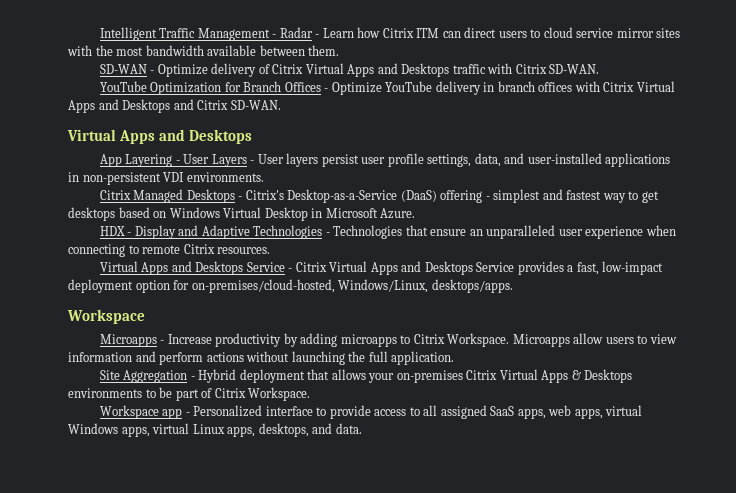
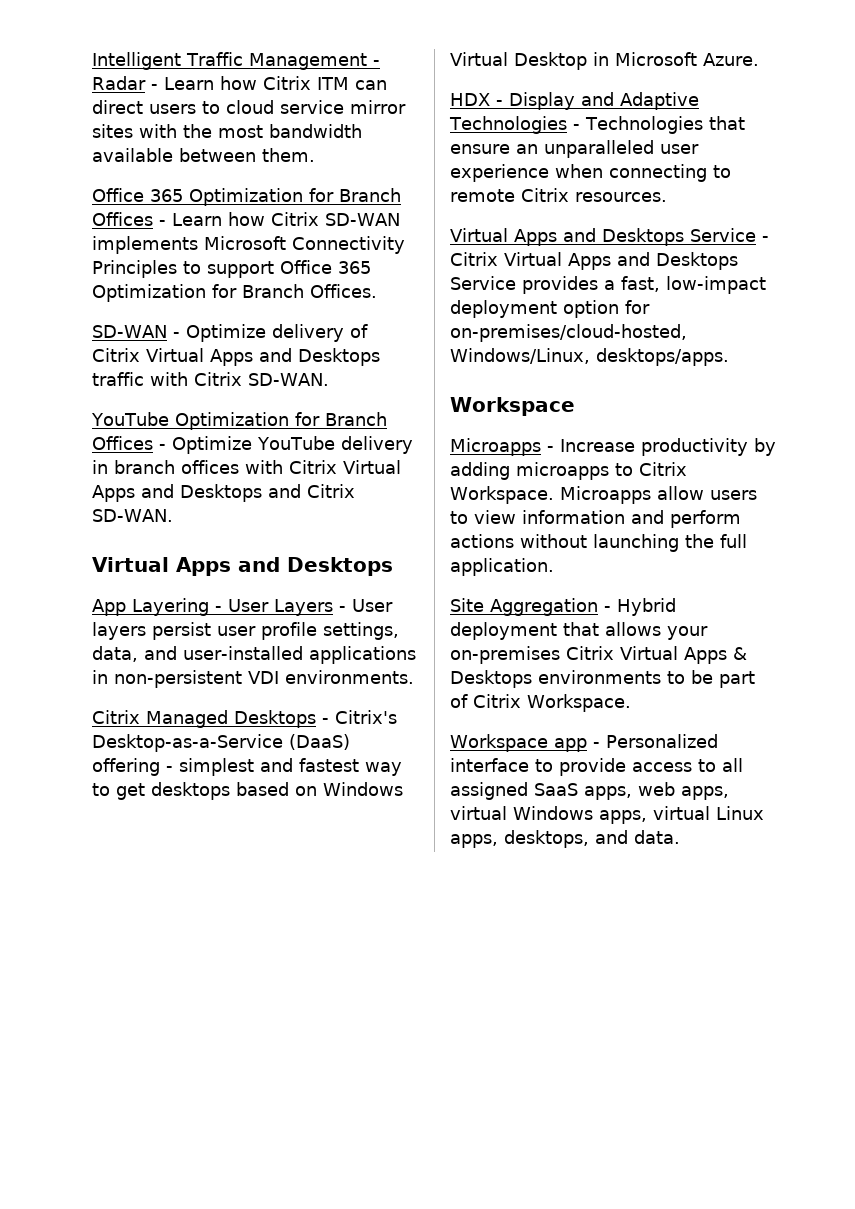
+ Office 365 Optimization for Branch Offices - Learn how Citrix SD-WAN implements Microsoft Connectivity Principles to support Office 365 Optimization for Branch Offices.

